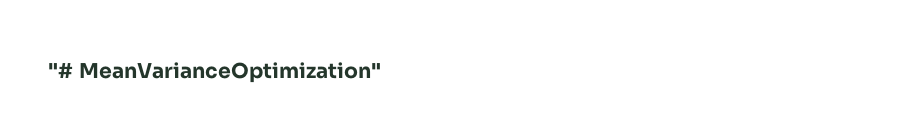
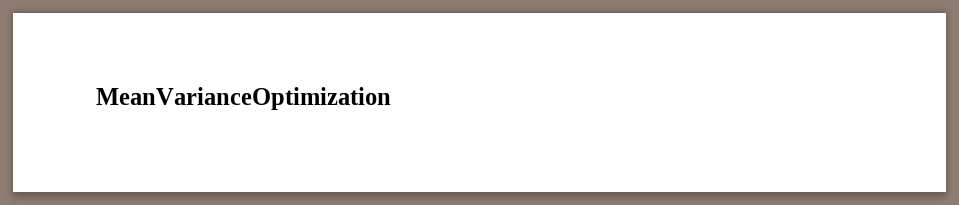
- "# MeanVarianceOptimization"
+ MeanVarianceOptimization

